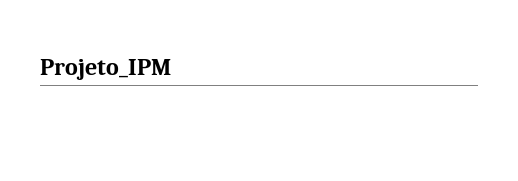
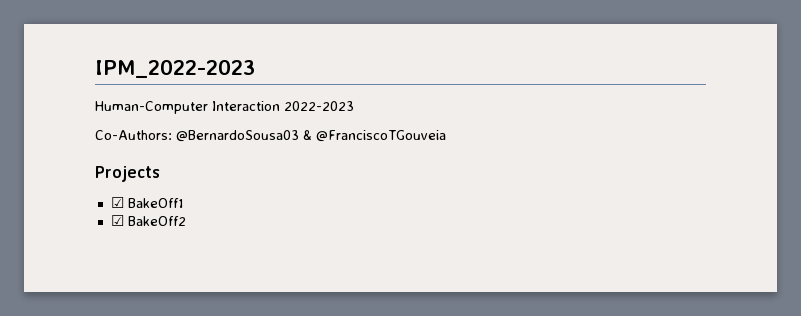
- Projeto_IPM
+ IPM_2022-2023
+ Human-Computer Interaction 2022-2023
+ Co-Authors: @BernardoSousa03 & @FranciscoTGouveia
+ Projects
+ ☑ BakeOff1
+ ☑ BakeOff2

